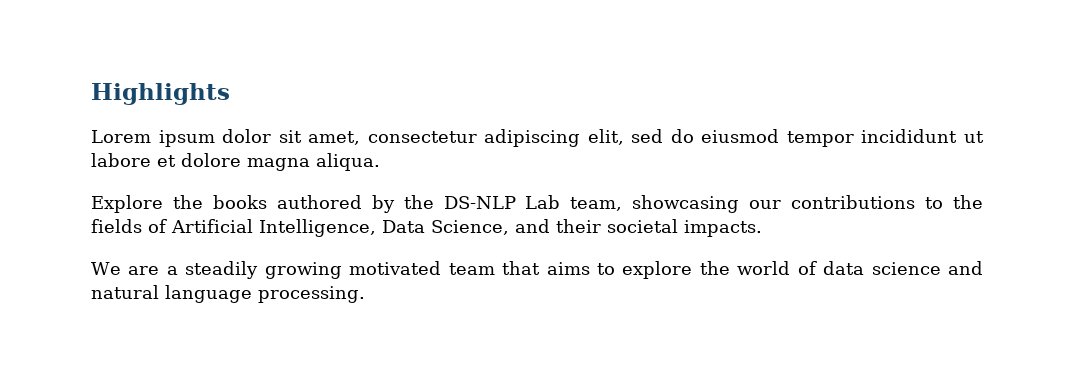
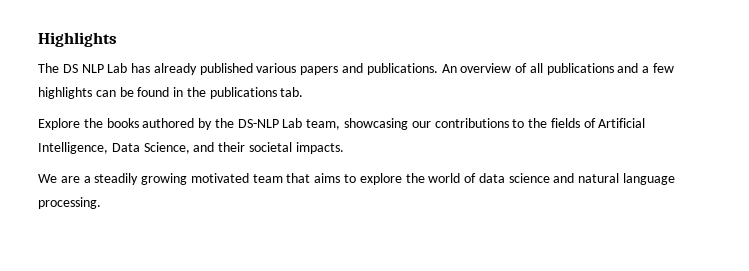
- Lorem ipsum dolor sit amet, consectetur adipiscing elit, sed do eiusmod tempor incididunt ut labore et dolore magna aliqua.
+ The DS NLP Lab has already published various papers and publications. An overview of all publications and a few highlights can be found in the publications tab.

